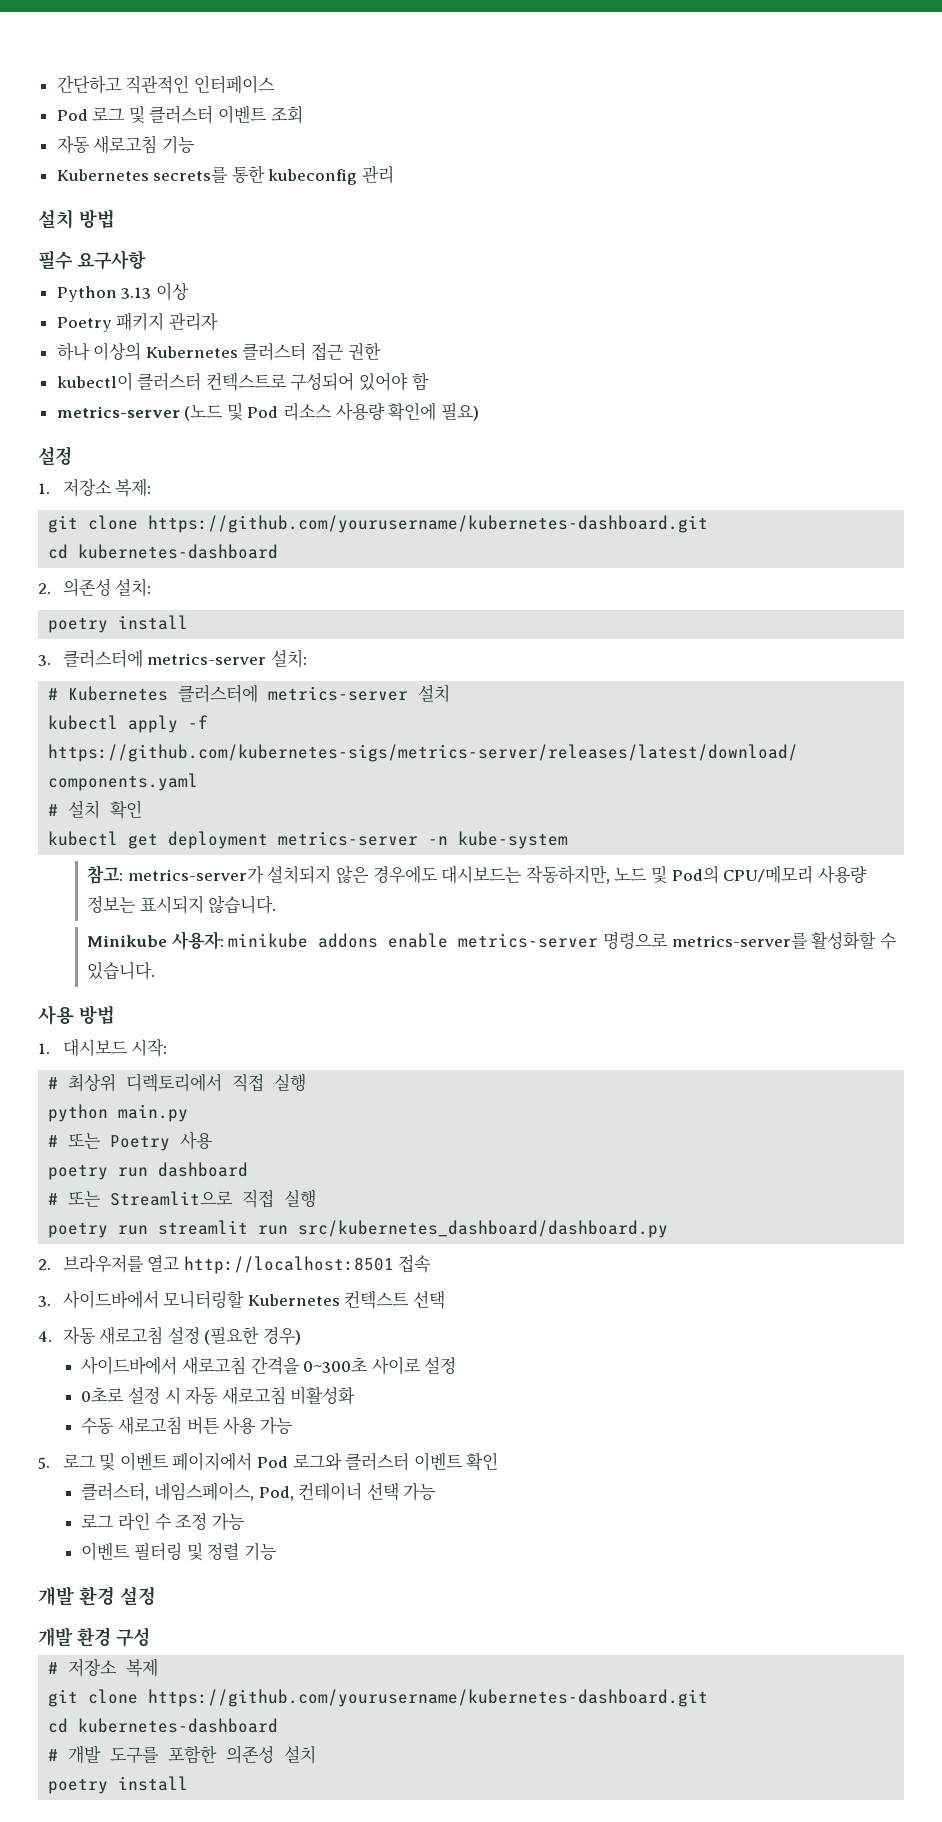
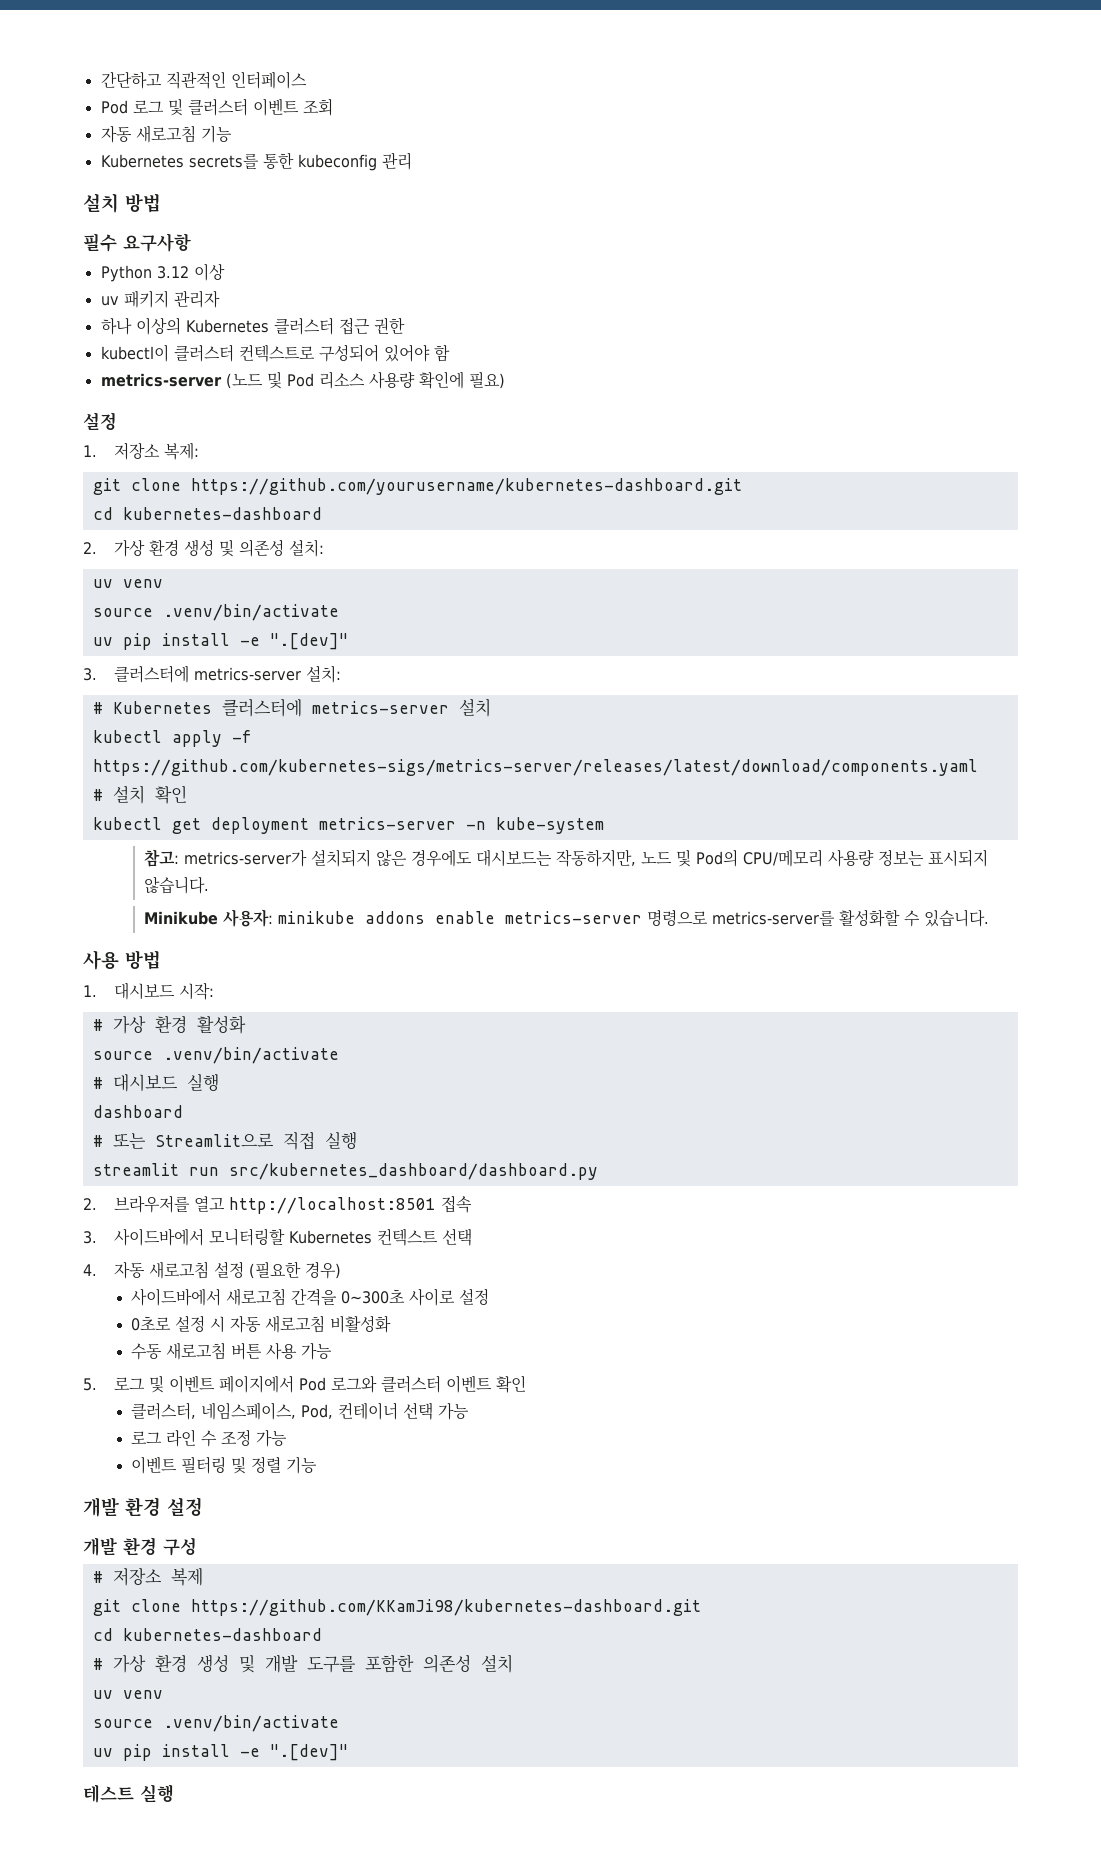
- Python 3.13 이상
+ Python 3.12 이상
- Poetry 패키지 관리자
+ uv 패키지 관리자
- 2. 의존성 설치:
- poetry install
+ 2. 가상 환경 생성 및 의존성 설치:
+ uv venv
+ source .venv/bin/activate
+ uv pip install -e ".[dev]"
- # 최상위 디렉토리에서 직접 실행
- python main.py
- # 또는 Poetry 사용
- poetry run dashboard
+ # 가상 환경 활성화
+ source .venv/bin/activate
+ # 대시보드 실행
+ dashboard
- poetry run streamlit run src/kubernetes_dashboard/dashboard.py
+ streamlit run src/kubernetes_dashboard/dashboard.py
  # 저장소 복제
- git clone https://github.com/yourusername/kubernetes-dashboard.git
+ git clone https://github.com/KKamJi98/kubernetes-dashboard.git
- # 개발 도구를 포함한 의존성 설치
- poetry install
+ # 가상 환경 생성 및 개발 도구를 포함한 의존성 설치
+ uv venv
+ source .venv/bin/activate
+ uv pip install -e ".[dev]"
+ 테스트 실행

